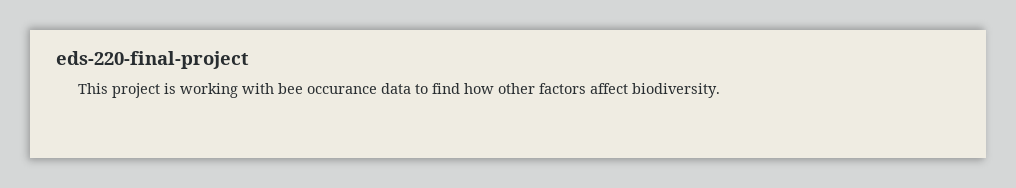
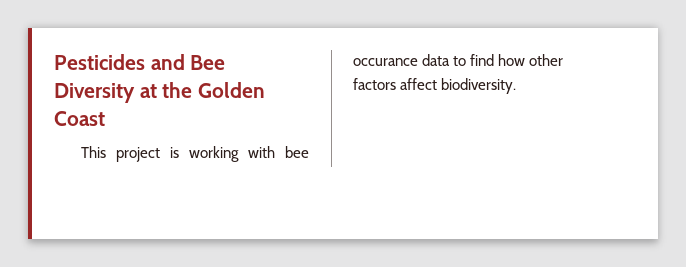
- eds-220-final-project
+ Pesticides and Bee Diversity at the Golden Coast

